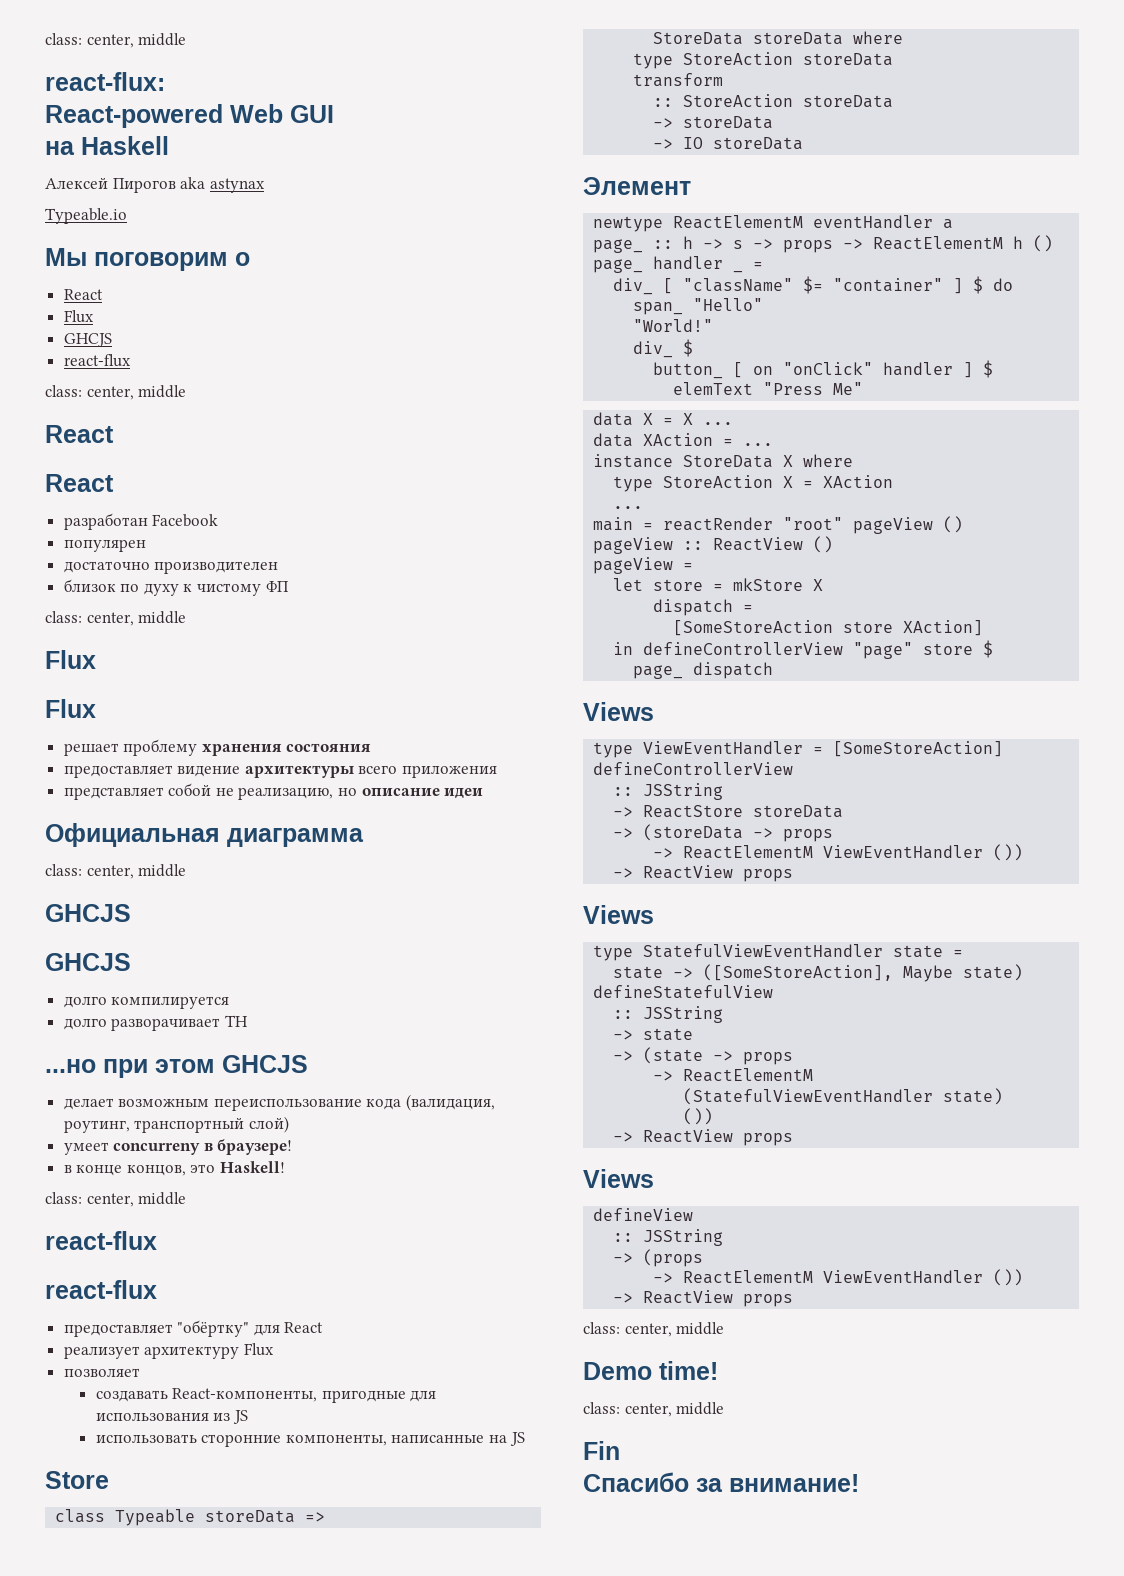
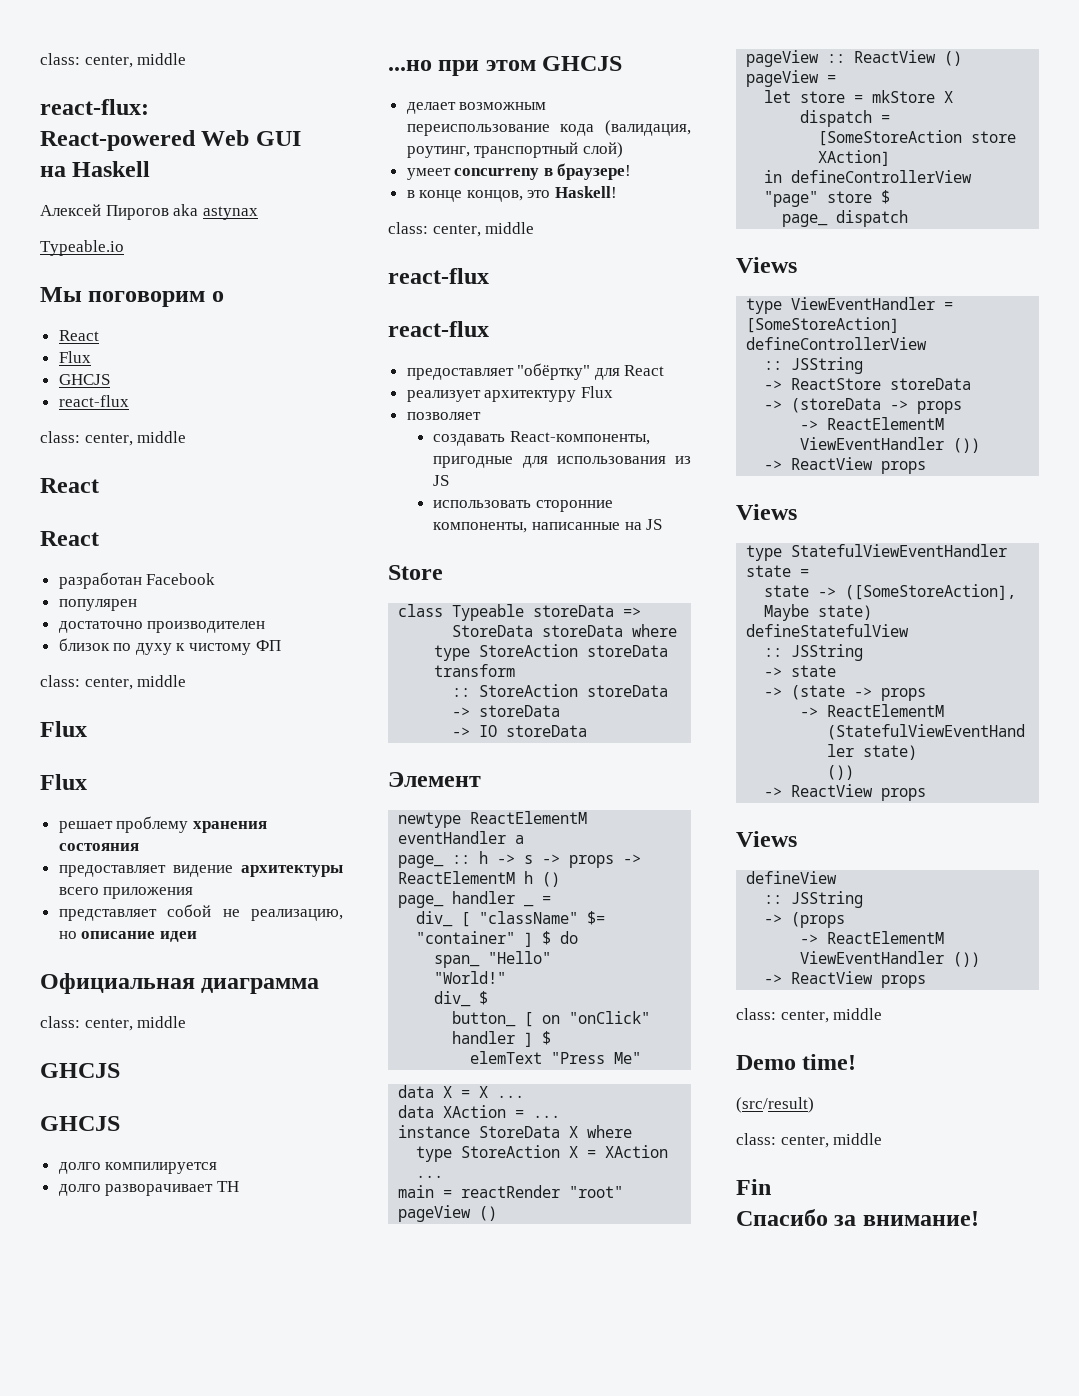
+ (src/result)

